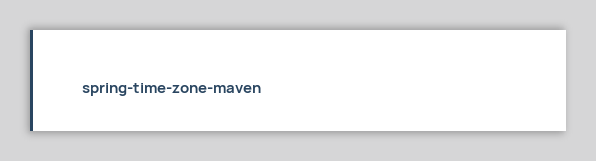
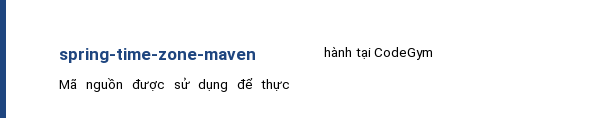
+ Mã nguồn được sử dụng để thực hành tại CodeGym

